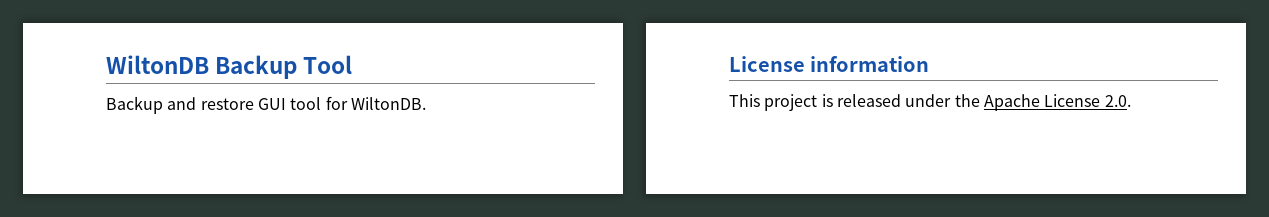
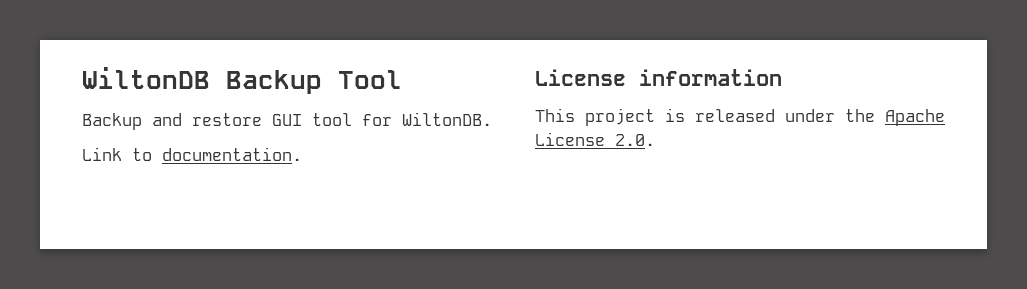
+ Link to documentation.

